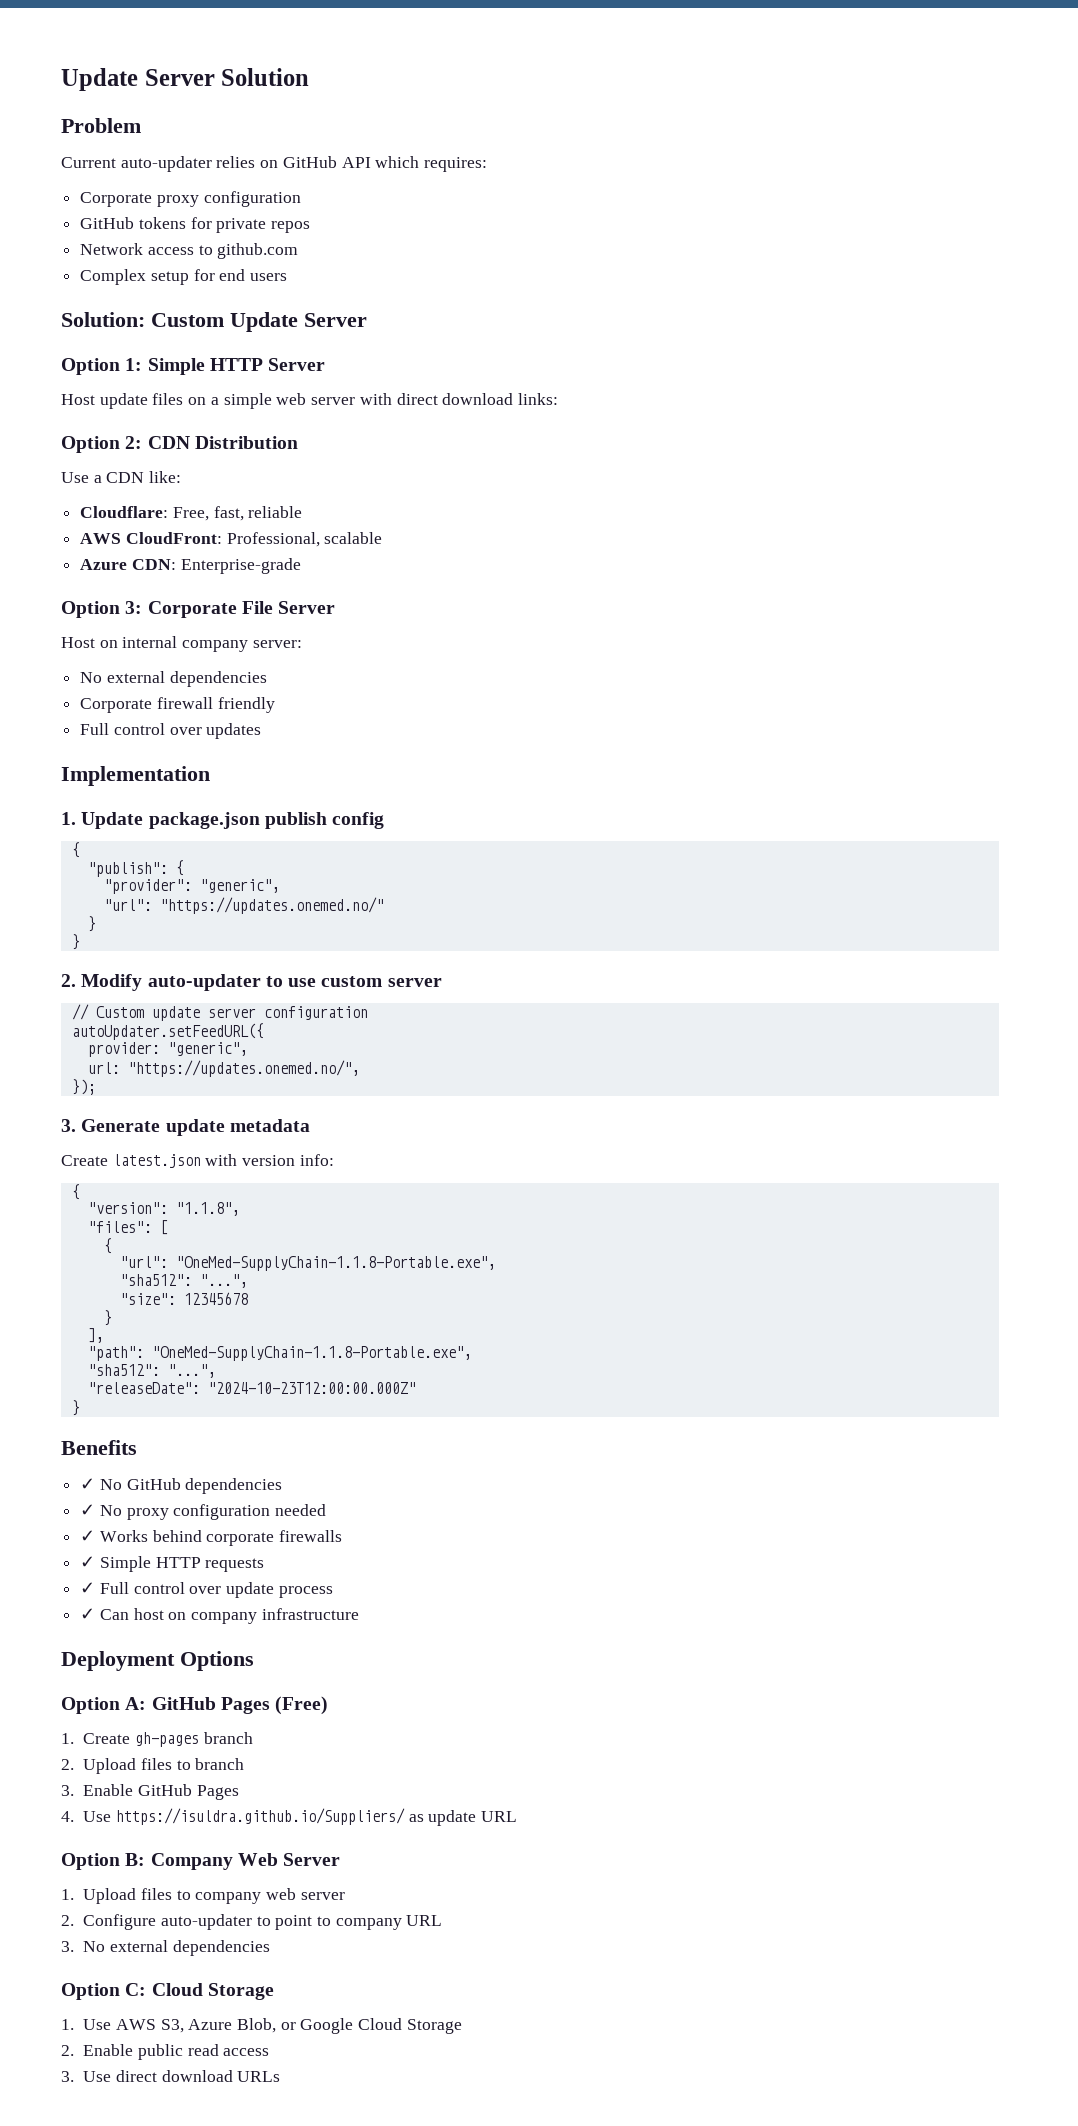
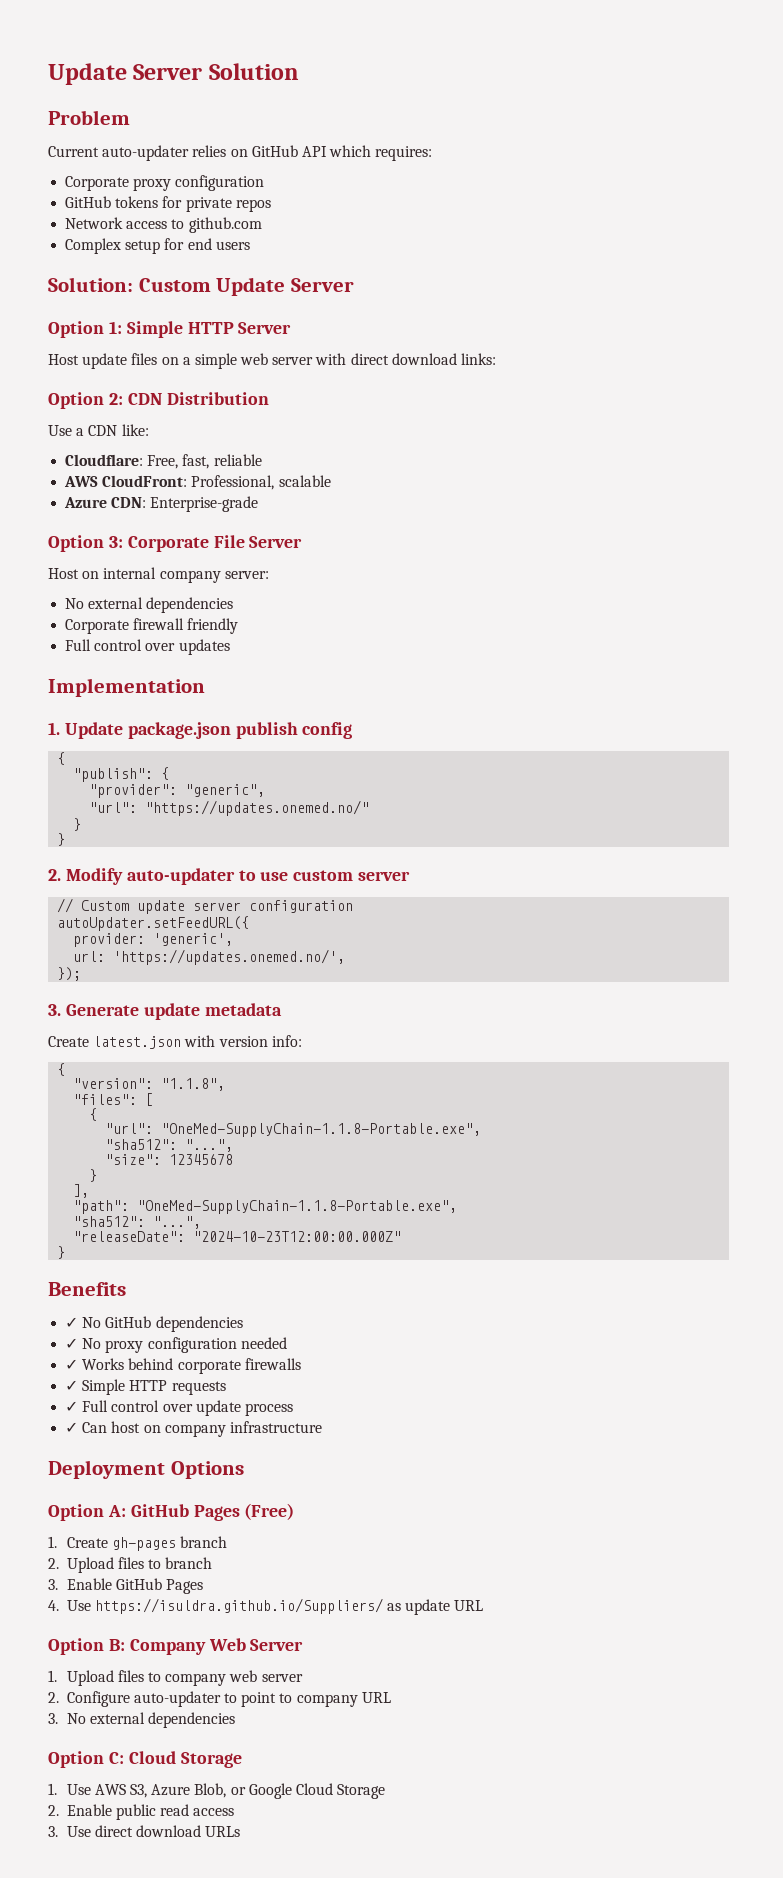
- provider: "generic",
+ provider: 'generic',
- url: "https://updates.onemed.no/",
+ url: 'https://updates.onemed.no/',

